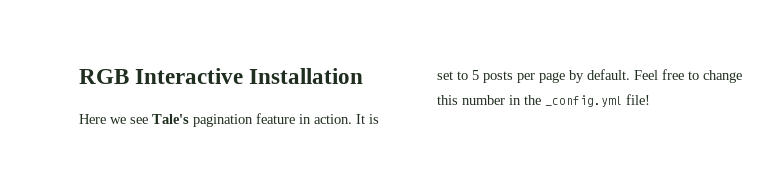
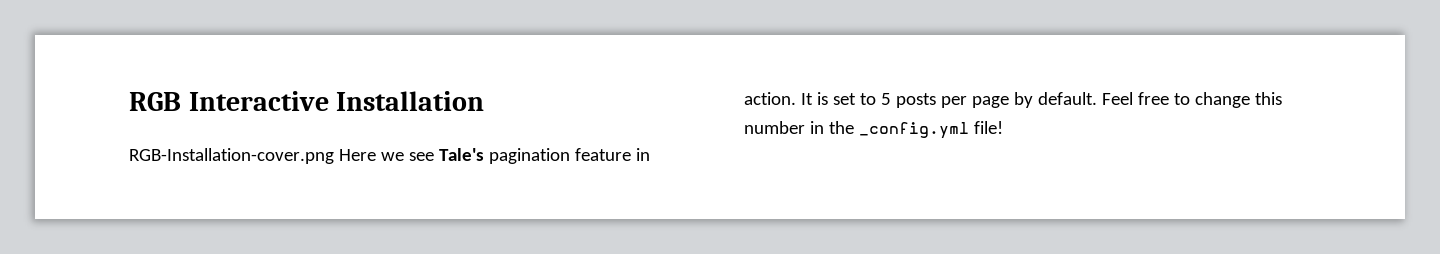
- Here we see Tale's pagination feature in action.
+ RGB-Installation-cover.png Here we see Tale's pagination feature in action.

